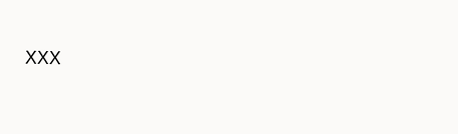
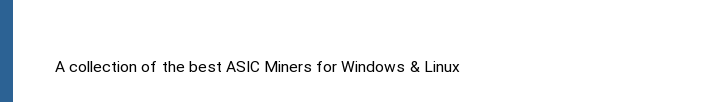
- XXX
+ A collection of the best ASIC Miners for Windows & Linux

